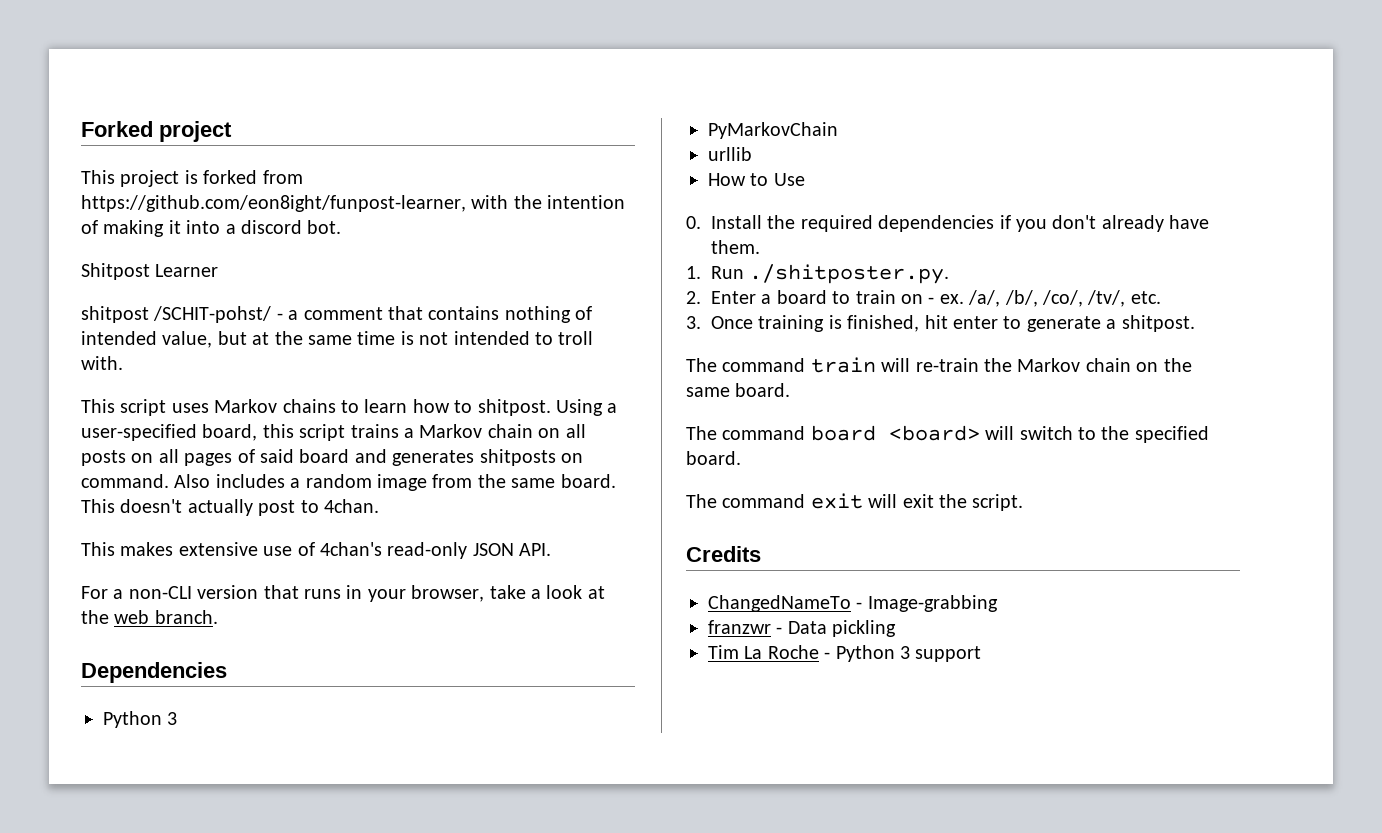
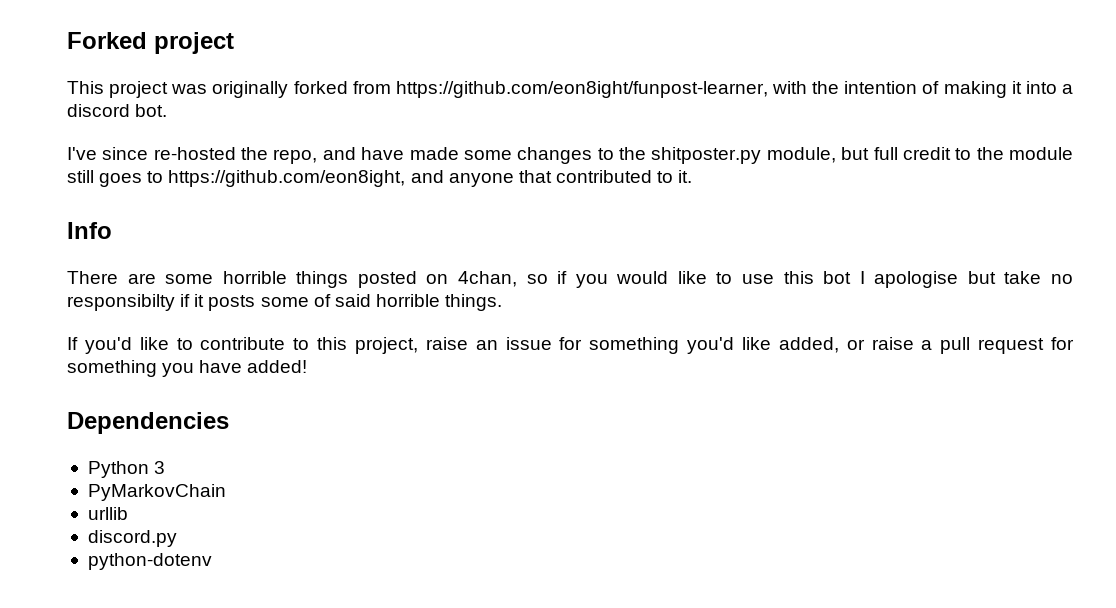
- This project is forked from https://github.com/eon8ight/funpost-learner, with the intention of making it into a discord bot.
+ This project was originally forked from https://github.com/eon8ight/funpost-learner, with the intention of making it into a discord bot.
- Shitpost Learner
- shitpost /SCHIT-pohst/ - a comment that contains nothing of intended value, but at the same time is not intended to troll with.
- This script uses Markov chains to learn how to shitpost. Using a user-specified board, this script trains a Markov chain on all posts on all pages of said board and generates shitposts on command. Also includes a random image from the same board. This doesn't actually post to 4chan.
- This makes extensive use of 4chan's read-only JSON API.
- For a non-CLI version that runs in your browser, take a look at the web branch.
+ I've since re-hosted the repo, and have made some changes to the shitposter.py module, but full credit to the module still goes to https://github.com/eon8ight, and anyone that contributed to it.
+ Info
+ There are some horrible things posted on 4chan, so if you would like to use this bot I apologise but take no responsibilty if it posts some of said horrible things.
+ If you'd like to contribute to this project, raise an issue for something you'd like added, or raise a pull request for something you have added!
- How to Use
- 0. Install the required dependencies if you don't already have them.
- 1. Run ./shitposter.py.
- 2. Enter a board to train on - ex. /a/, /b/, /co/, /tv/, etc.
- 3. Once training is finished, hit enter to generate a shitpost.
- The command train will re-train the Markov chain on the same board.
- The command board <board> will switch to the specified board.
- The command exit will exit the script.
- Credits
- ChangedNameTo - Image-grabbing
- franzwr - Data pickling
- Tim La Roche - Python 3 support
+ discord.py
+ python-dotenv

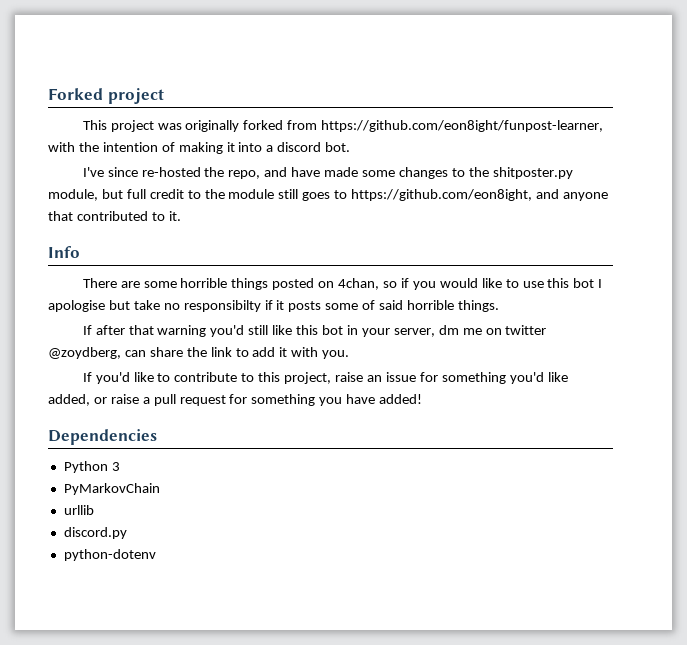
+ If after that warning you'd still like this bot in your server, dm me on twitter @zoydberg, can share the link to add it with you.

